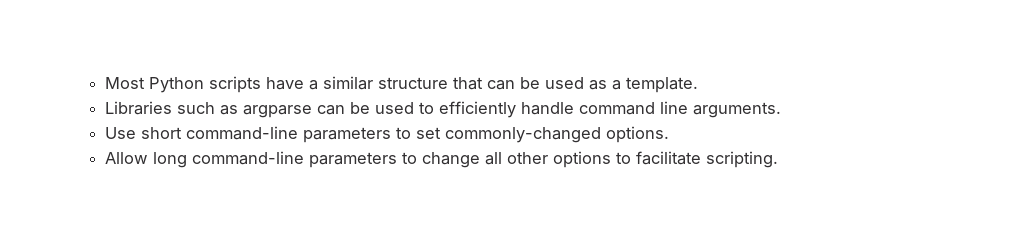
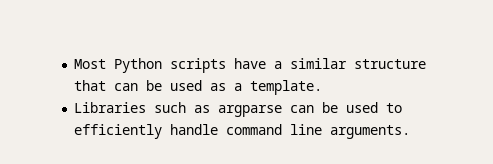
- Use short command-line parameters to set commonly-changed options.
- Allow long command-line parameters to change all other options to facilitate scripting.

